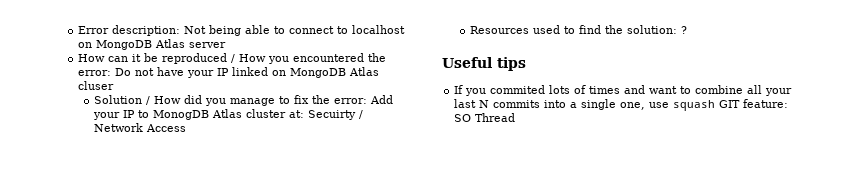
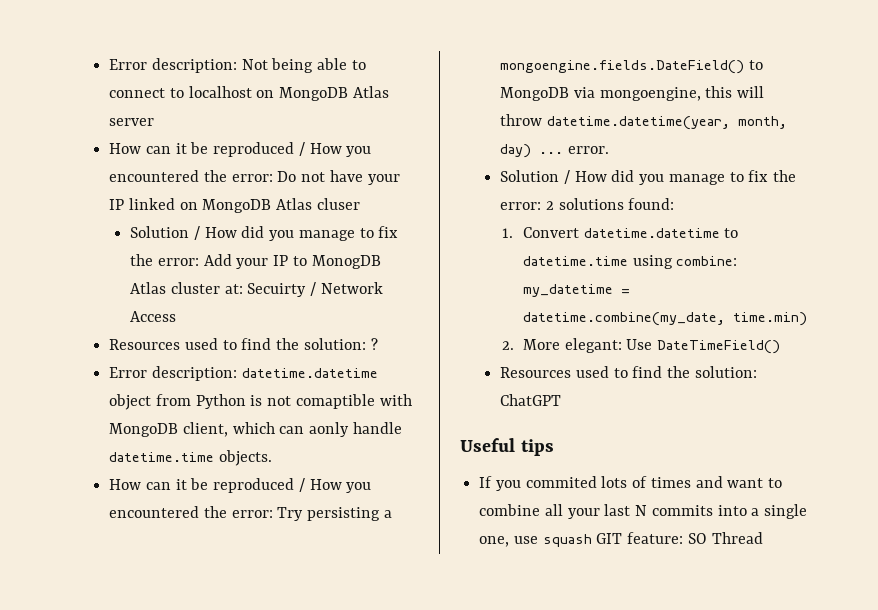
+ Error description: datetime.datetime object from Python is not comaptible with MongoDB client, which can aonly handle datetime.time objects.
+ How can it be reproduced / How you encountered the error: Try persisting a mongoengine.fields.DateField() to MongoDB via mongoengine, this will throw datetime.datetime(year, month, day) ... error.
+ Solution / How did you manage to fix the error: 2 solutions found:
+ 1. Convert datetime.datetime to datetime.time using combine: my_datetime = datetime.combine(my_date, time.min)
+ 2. More elegant: Use DateTimeField()
+ Resources used to find the solution: ChatGPT

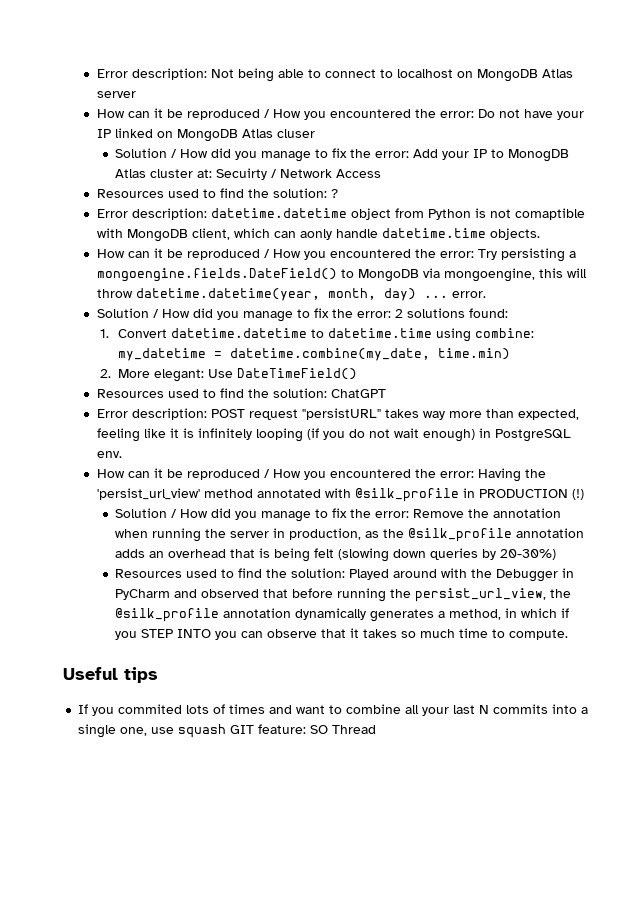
+ Error description: POST request "persistURL" takes way more than expected, feeling like it is infinitely looping (if you do not wait enough) in PostgreSQL env.
+ How can it be reproduced / How you encountered the error: Having the 'persist_url_view' method annotated with @silk_profile in PRODUCTION (!)
+ Solution / How did you manage to fix the error: Remove the annotation when running the server in production, as the @silk_profile annotation adds an overhead that is being felt (slowing down queries by 20-30%)
+ Resources used to find the solution: Played around with the Debugger in PyCharm and observed that before running the persist_url_view, the @silk_profile annotation dynamically generates a method, in which if you STEP INTO you can observe that it takes so much time to compute.

